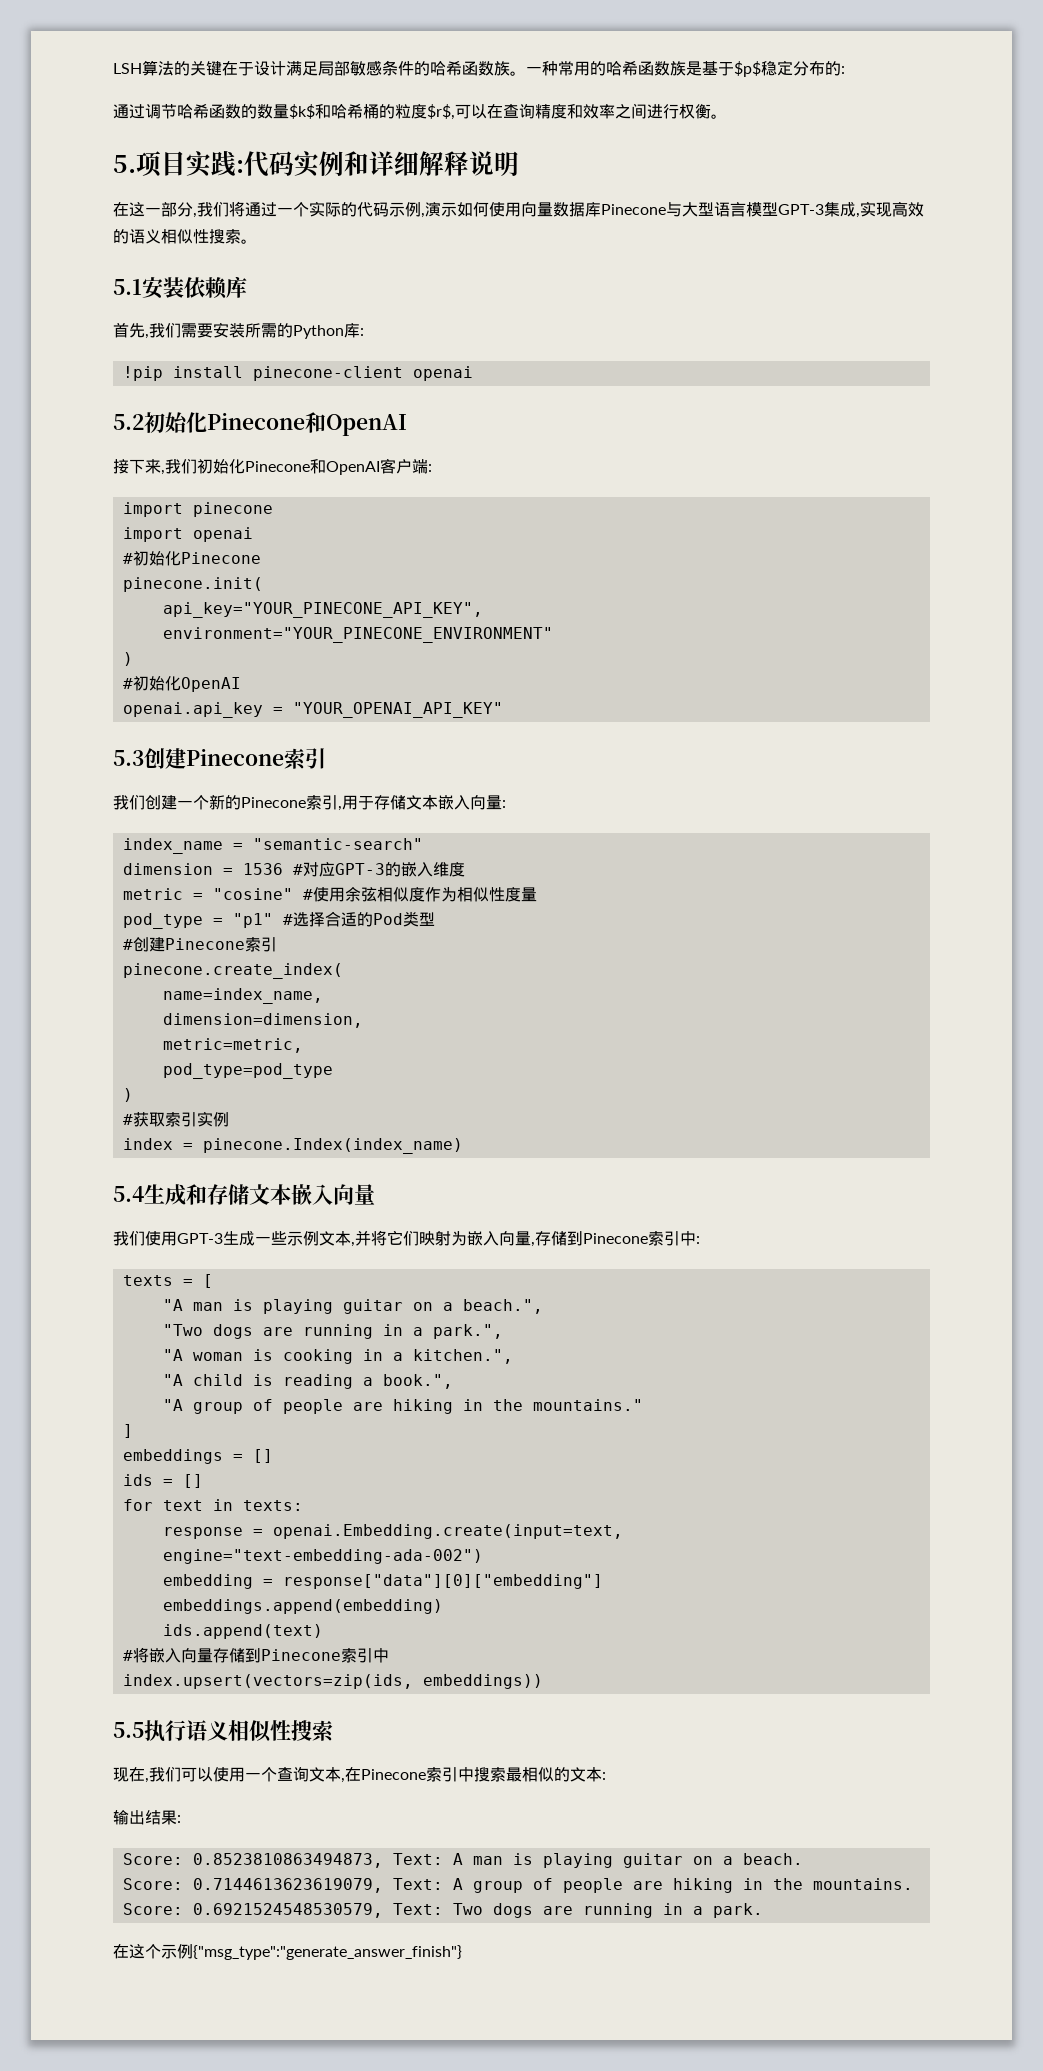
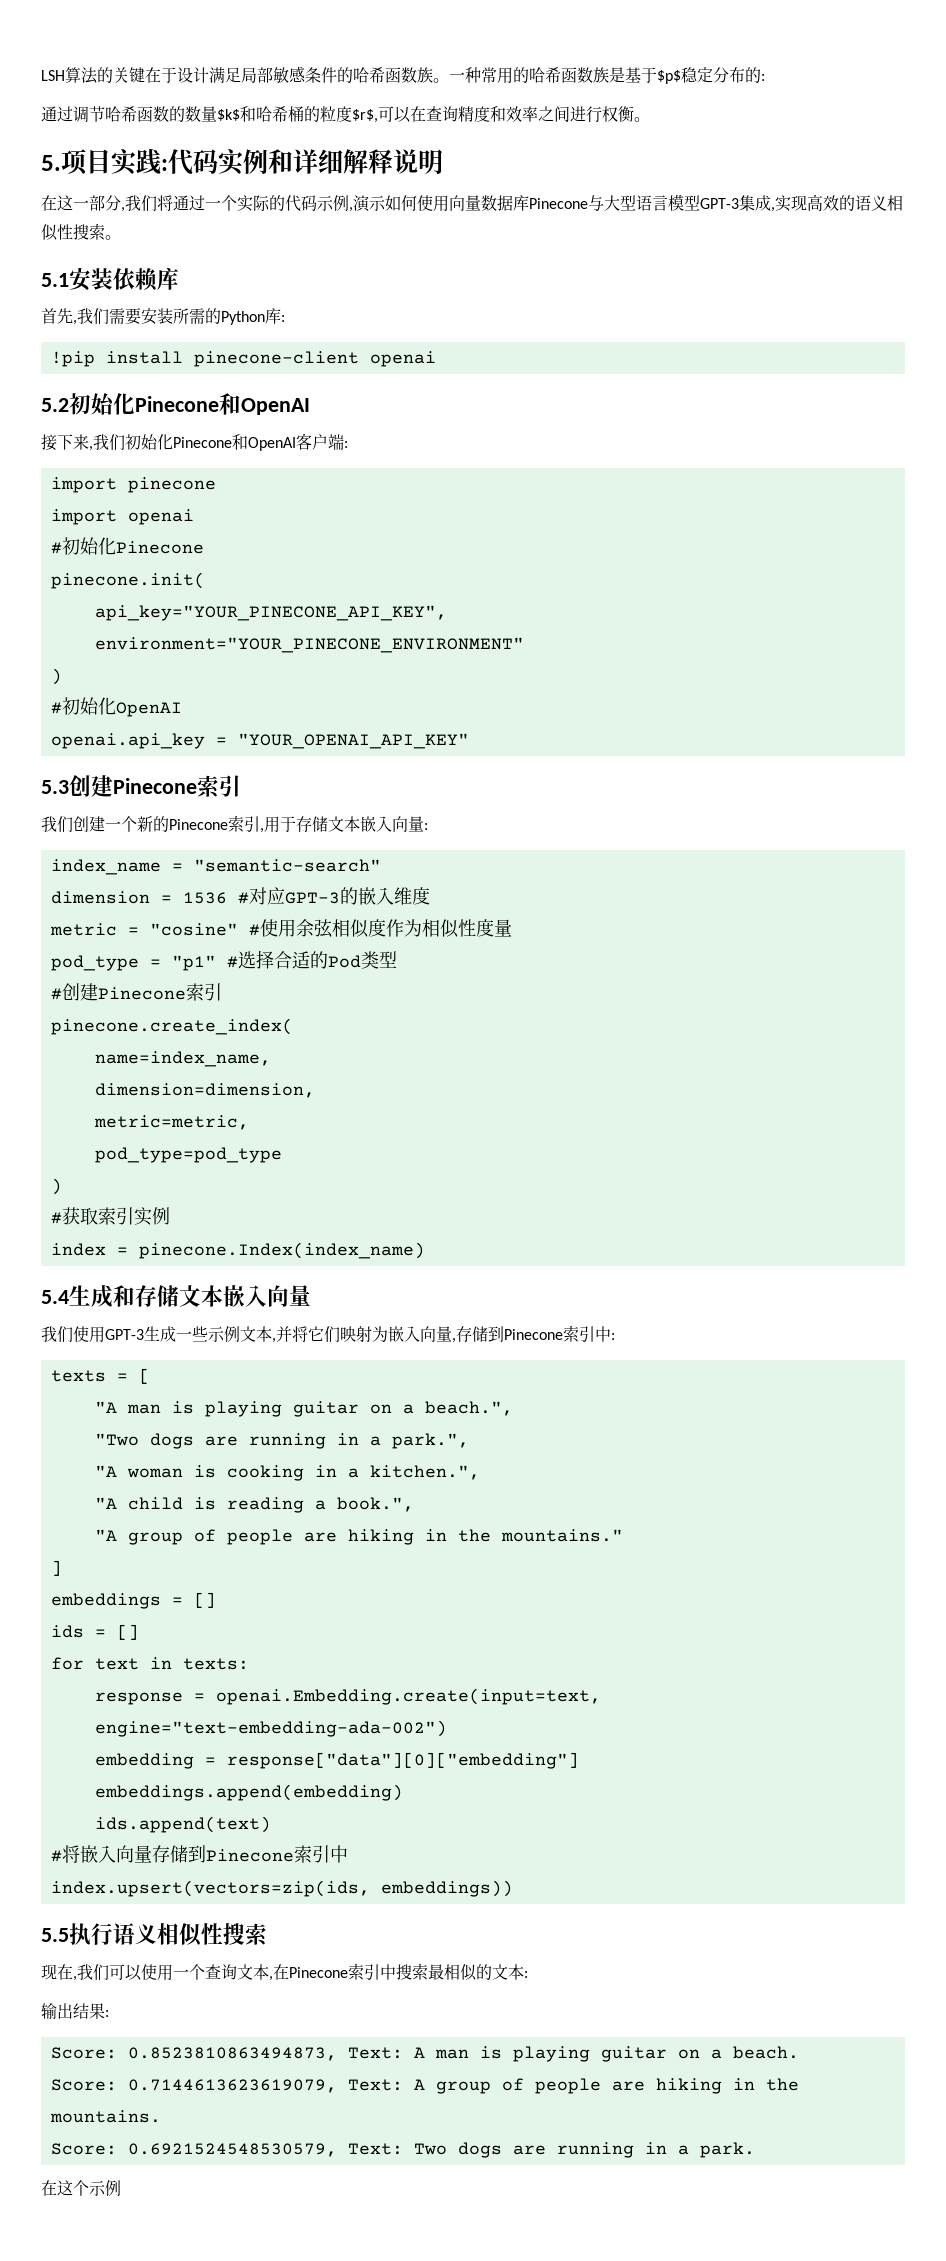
- 在这个示例{"msg_type":"generate_answer_finish"}
+ 在这个示例

